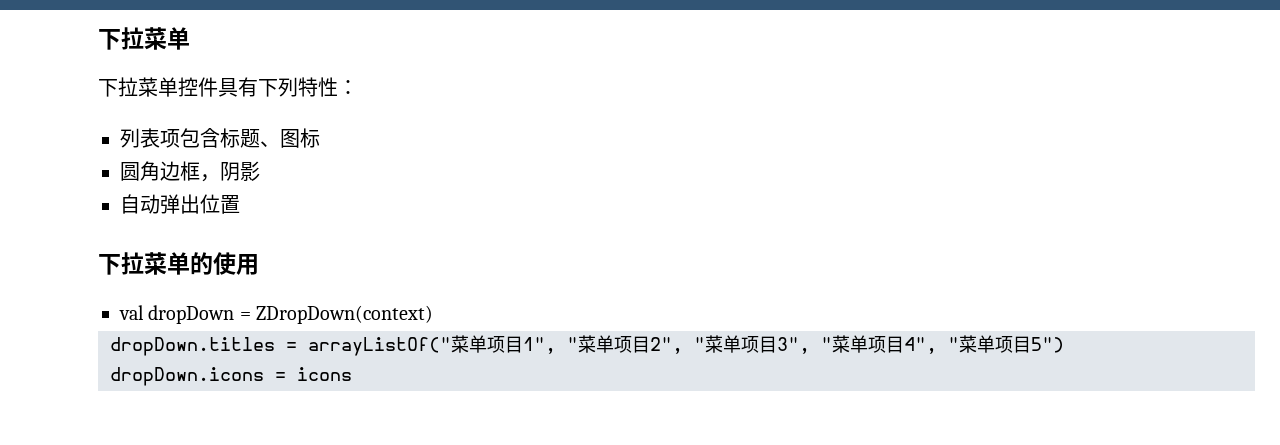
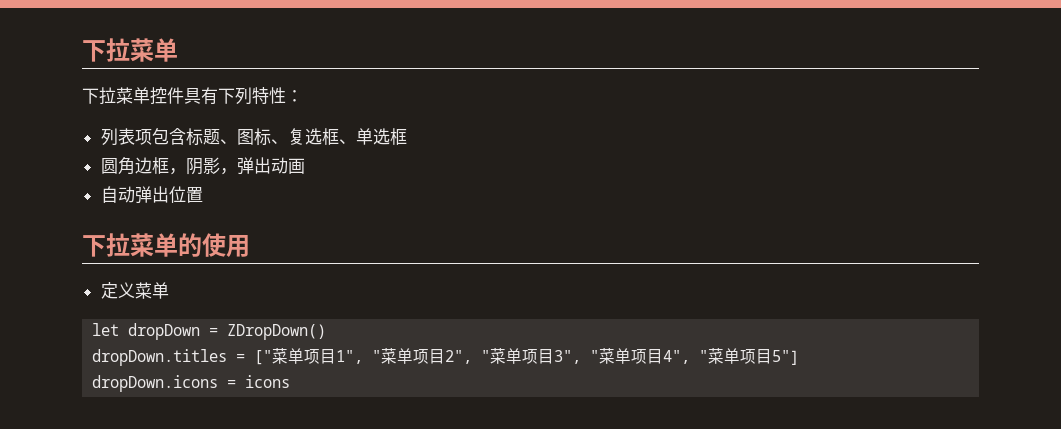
- 列表项包含标题、图标
+ 列表项包含标题、图标、复选框、单选框
- 圆角边框，阴影
+ 圆角边框，阴影，弹出动画
- val dropDown = ZDropDown(context)
+ 定义菜单
+ let dropDown = ZDropDown()
- dropDown.titles = arrayListOf("菜单项目1", "菜单项目2", "菜单项目3", "菜单项目4", "菜单项目5")
+ dropDown.titles = ["菜单项目1", "菜单项目2", "菜单项目3", "菜单项目4", "菜单项目5"]

